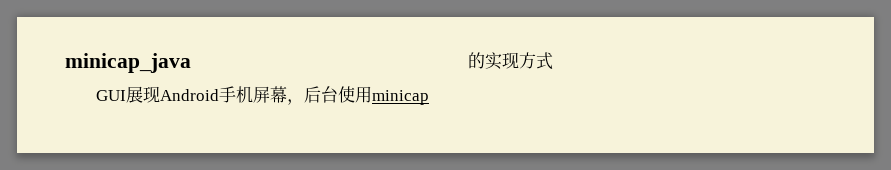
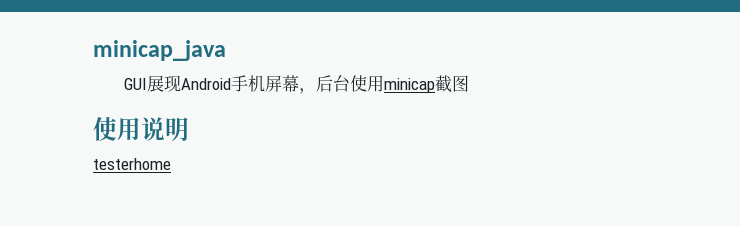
- GUI展现Android手机屏幕，后台使用minicap的实现方式
+ GUI展现Android手机屏幕，后台使用minicap截图
+ 使用说明
+ testerhome

